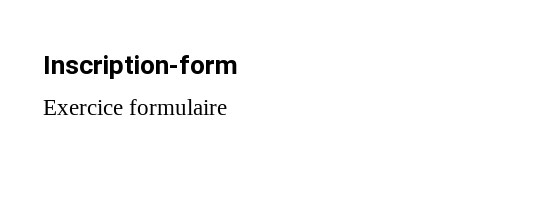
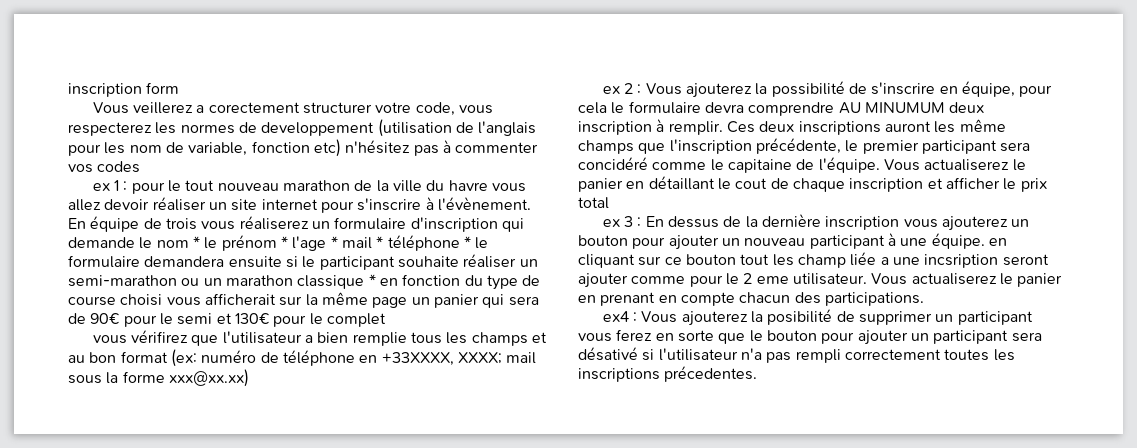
- Inscription-form
- Exercice formulaire
+ inscription form
+ Vous veillerez a corectement structurer votre code, vous respecterez les normes de developpement (utilisation de l'anglais pour les nom de variable, fonction etc) n'hésitez pas à commenter vos codes
+ ex 1 : pour le tout nouveau marathon de la ville du havre vous allez devoir réaliser un site internet pour s'inscrire à l'évènement. En équipe de trois vous réaliserez un formulaire d'inscription qui demande le nom * le prénom * l'age * mail * téléphone * le formulaire demandera ensuite si le participant souhaite réaliser un semi-marathon ou un marathon classique * en fonction du type de course choisi vous afficherait sur la même page un panier qui sera de 90€ pour le semi et 130€ pour le complet
+ vous vérifirez que l'utilisateur a bien remplie tous les champs et au bon format (ex: numéro de téléphone en +33XXXX, XXXX; mail sous la forme xxx@xx.xx)
+ ex 2 : Vous ajouterez la possibilité de s'inscrire en équipe, pour cela le formulaire devra comprendre AU MINUMUM deux inscription à remplir. Ces deux inscriptions auront les même champs que l'inscription précédente, le premier participant sera concidéré comme le capitaine de l'équipe. Vous actualiserez le panier en détaillant le cout de chaque inscription et afficher le prix total
+ ex 3 : En dessus de la dernière inscription vous ajouterez un bouton pour ajouter un nouveau participant à une équipe. en cliquant sur ce bouton tout les champ liée a une incsription seront ajouter comme pour le 2 eme utilisateur. Vous actualiserez le panier en prenant en compte chacun des participations.
+ ex4 : Vous ajouterez la posibilité de supprimer un participant vous ferez en sorte que le bouton pour ajouter un participant sera désativé si l'utilisateur n'a pas rempli correctement toutes les inscriptions précedentes.

